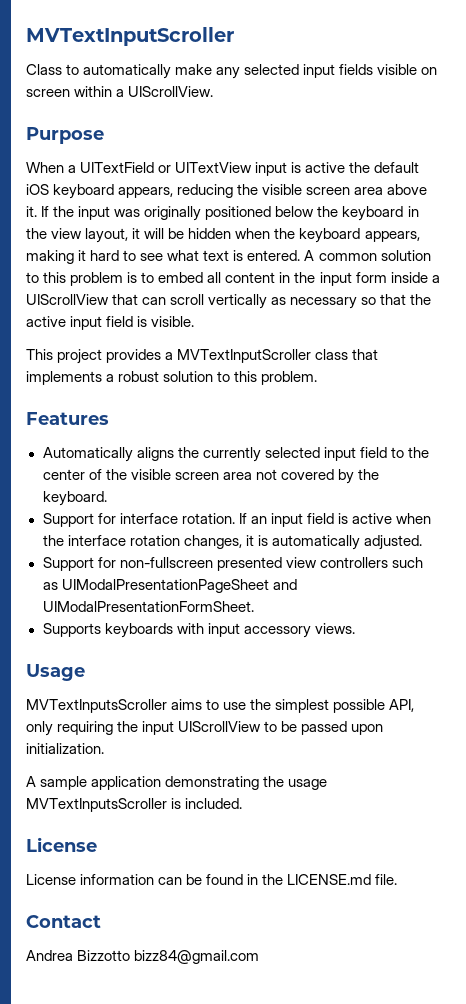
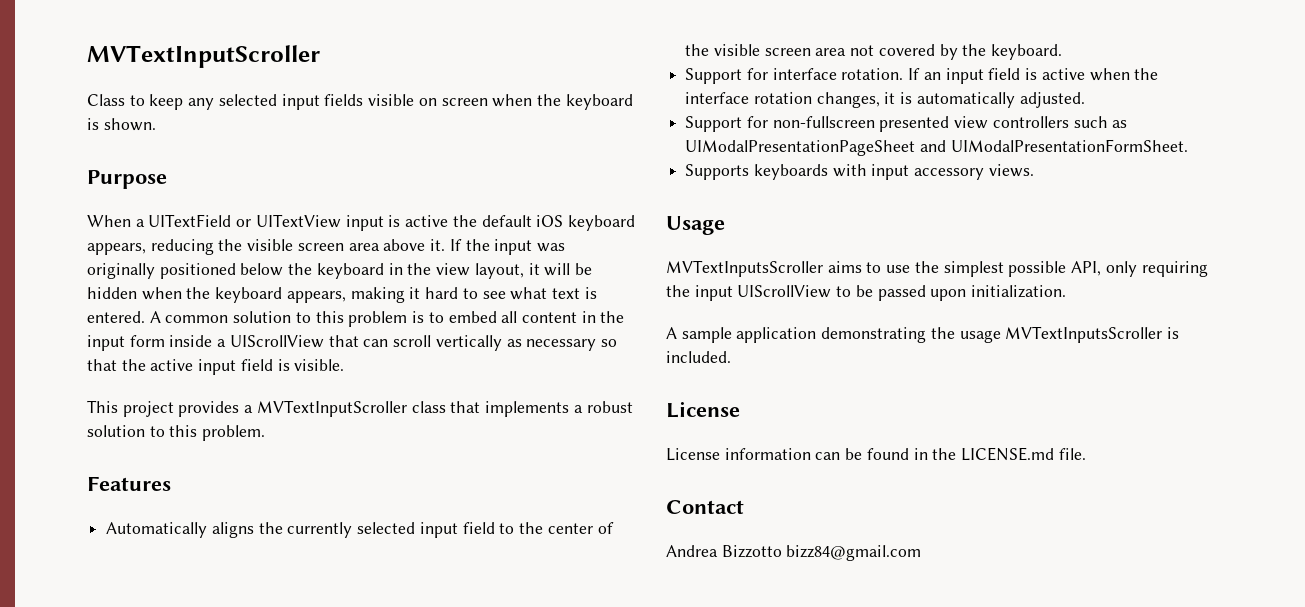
- Class to automatically make any selected input fields visible on screen within a UIScrollView.
+ Class to keep any selected input fields visible on screen when the keyboard is shown.

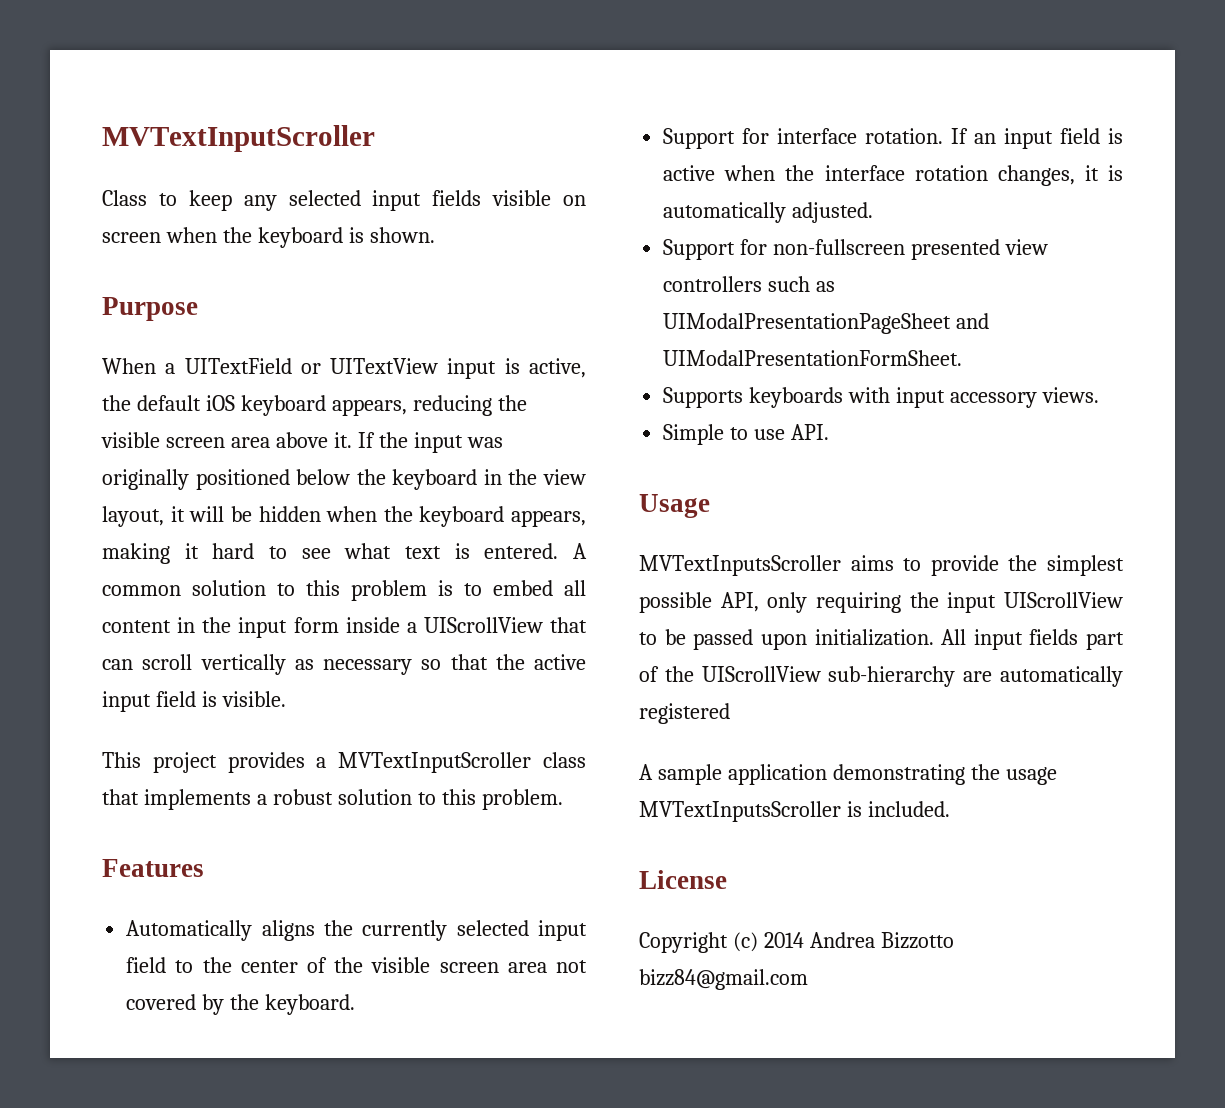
- When a UITextField or UITextView input is active the default iOS keyboard appears, reducing the visible screen area above it.
+ When a UITextField or UITextView input is active, the default iOS keyboard appears, reducing the visible screen area above it.
+ Simple to use API.
- MVTextInputsScroller aims to use the simplest possible API, only requiring the input UIScrollView to be passed upon initialization.
+ MVTextInputsScroller aims to provide the simplest possible API, only requiring the input UIScrollView to be passed upon initialization. All input fields part of the UIScrollView sub-hierarchy are automatically registered
- License information can be found in the LICENSE.md file.
- Contact
- Andrea Bizzotto bizz84@gmail.com
+ Copyright (c) 2014 Andrea Bizzotto bizz84@gmail.com

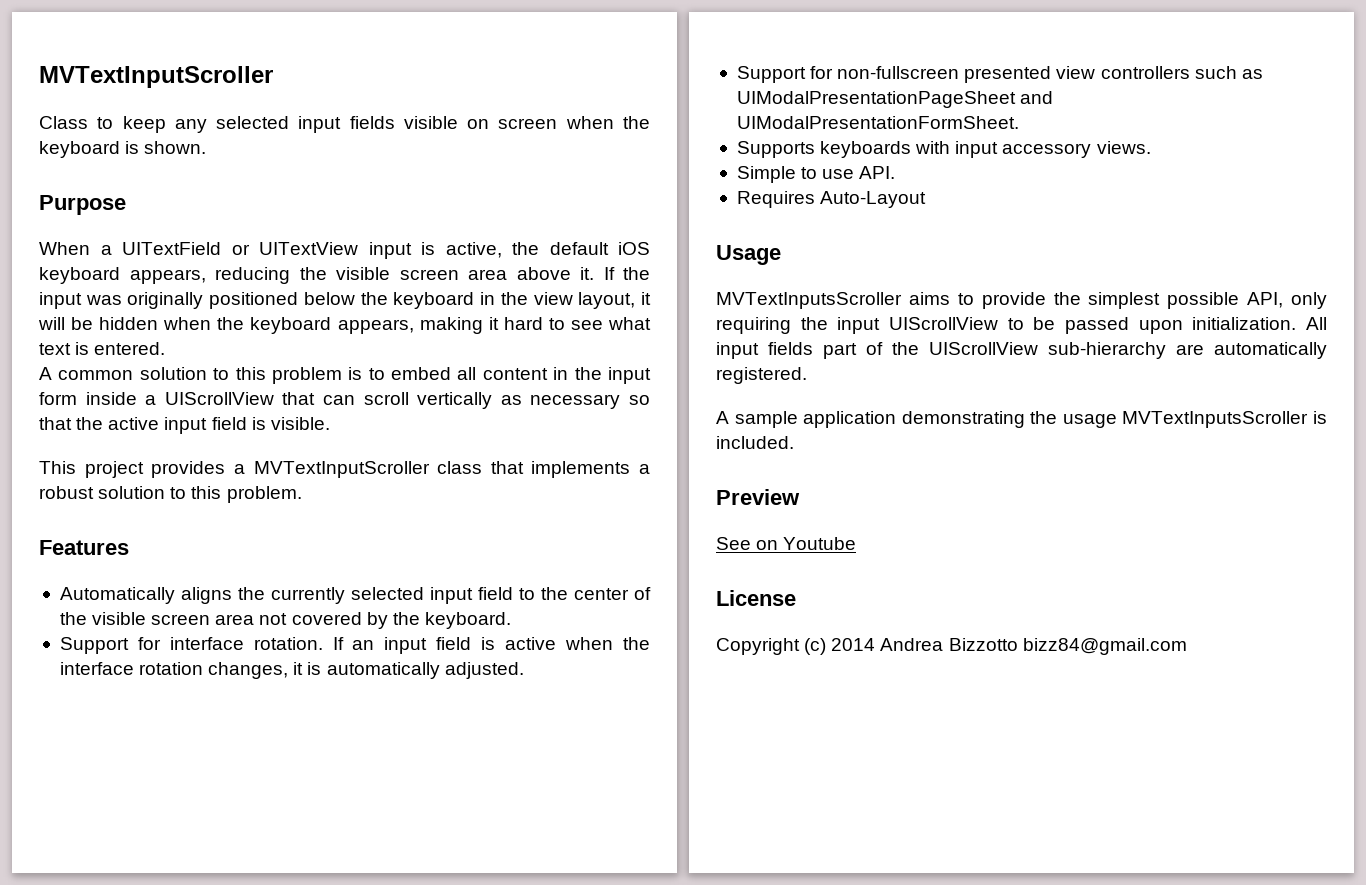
- If the input was originally positioned below the keyboard in the view layout, it will be hidden when the keyboard appears, making it hard to see what text is entered. A common solution to this problem is to embed all content in the input form inside a UIScrollView that can scroll vertically as necessary so that the active input field is visible.
+ If the input was originally positioned below the keyboard in the view layout, it will be hidden when the keyboard appears, making it hard to see what text is entered.
+ A common solution to this problem is to embed all content in the input form inside a UIScrollView that can scroll vertically as necessary so that the active input field is visible.
+ Requires Auto-Layout
- All input fields part of the UIScrollView sub-hierarchy are automatically registered
+ All input fields part of the UIScrollView sub-hierarchy are automatically registered.
+ Preview
+ See on Youtube

